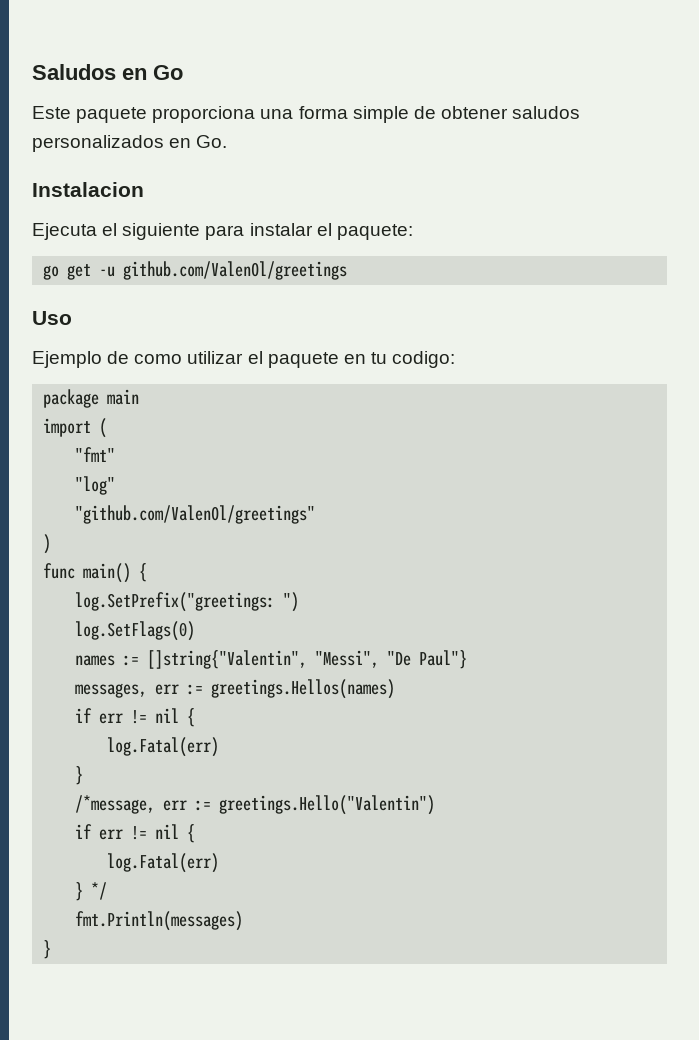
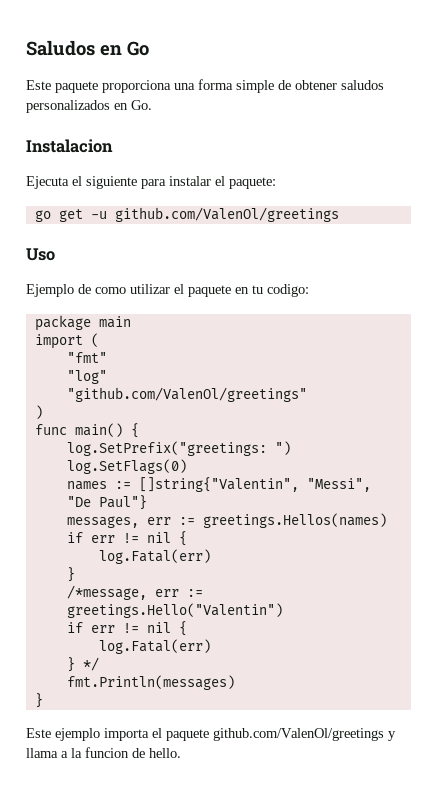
+ Este ejemplo importa el paquete github.com/ValenOl/greetings y llama a la funcion de hello.

